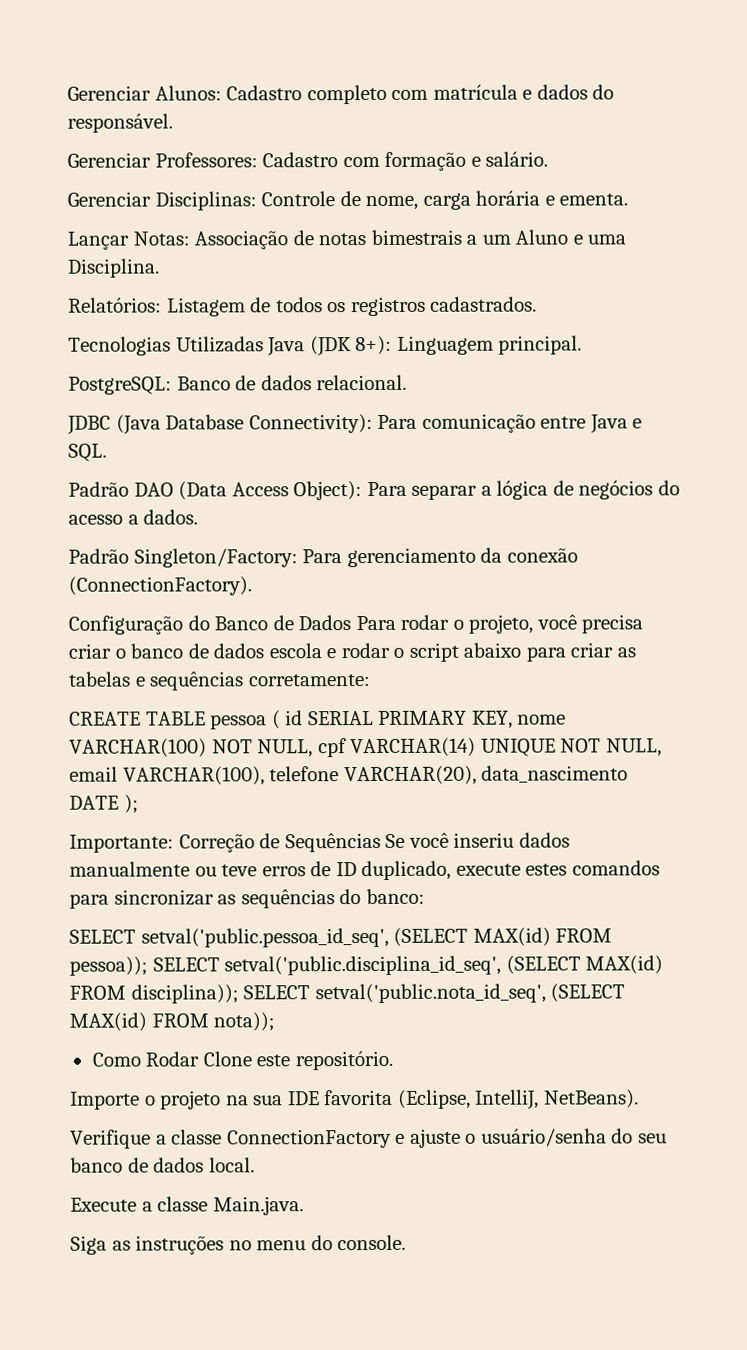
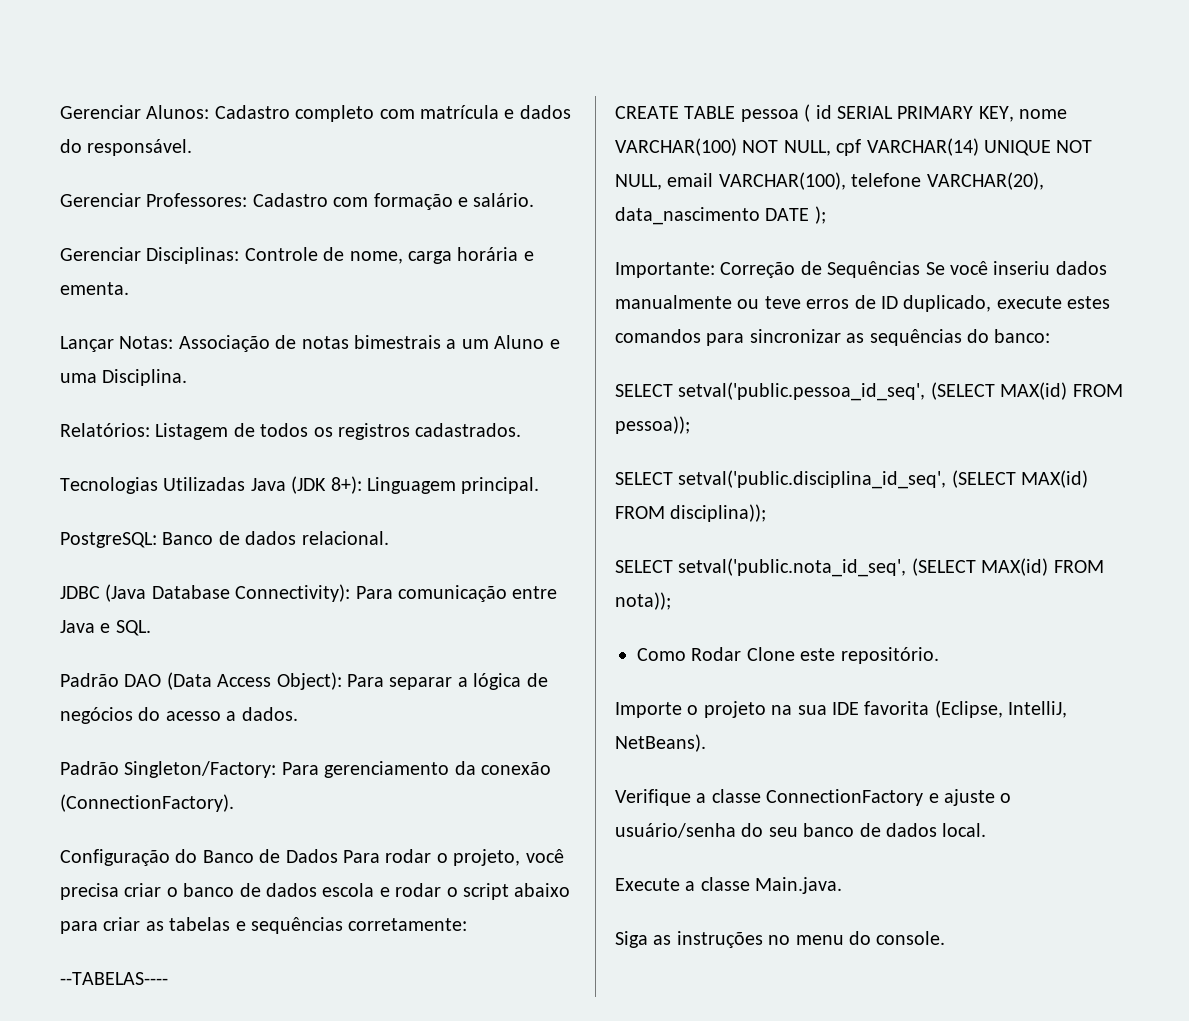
+ --TABELAS----
- SELECT setval('public.pessoa_id_seq', (SELECT MAX(id) FROM pessoa)); SELECT setval('public.disciplina_id_seq', (SELECT MAX(id) FROM disciplina)); SELECT setval('public.nota_id_seq', (SELECT MAX(id) FROM nota));
+ SELECT setval('public.pessoa_id_seq', (SELECT MAX(id) FROM pessoa));
+ SELECT setval('public.disciplina_id_seq', (SELECT MAX(id) FROM disciplina));
+ SELECT setval('public.nota_id_seq', (SELECT MAX(id) FROM nota));

